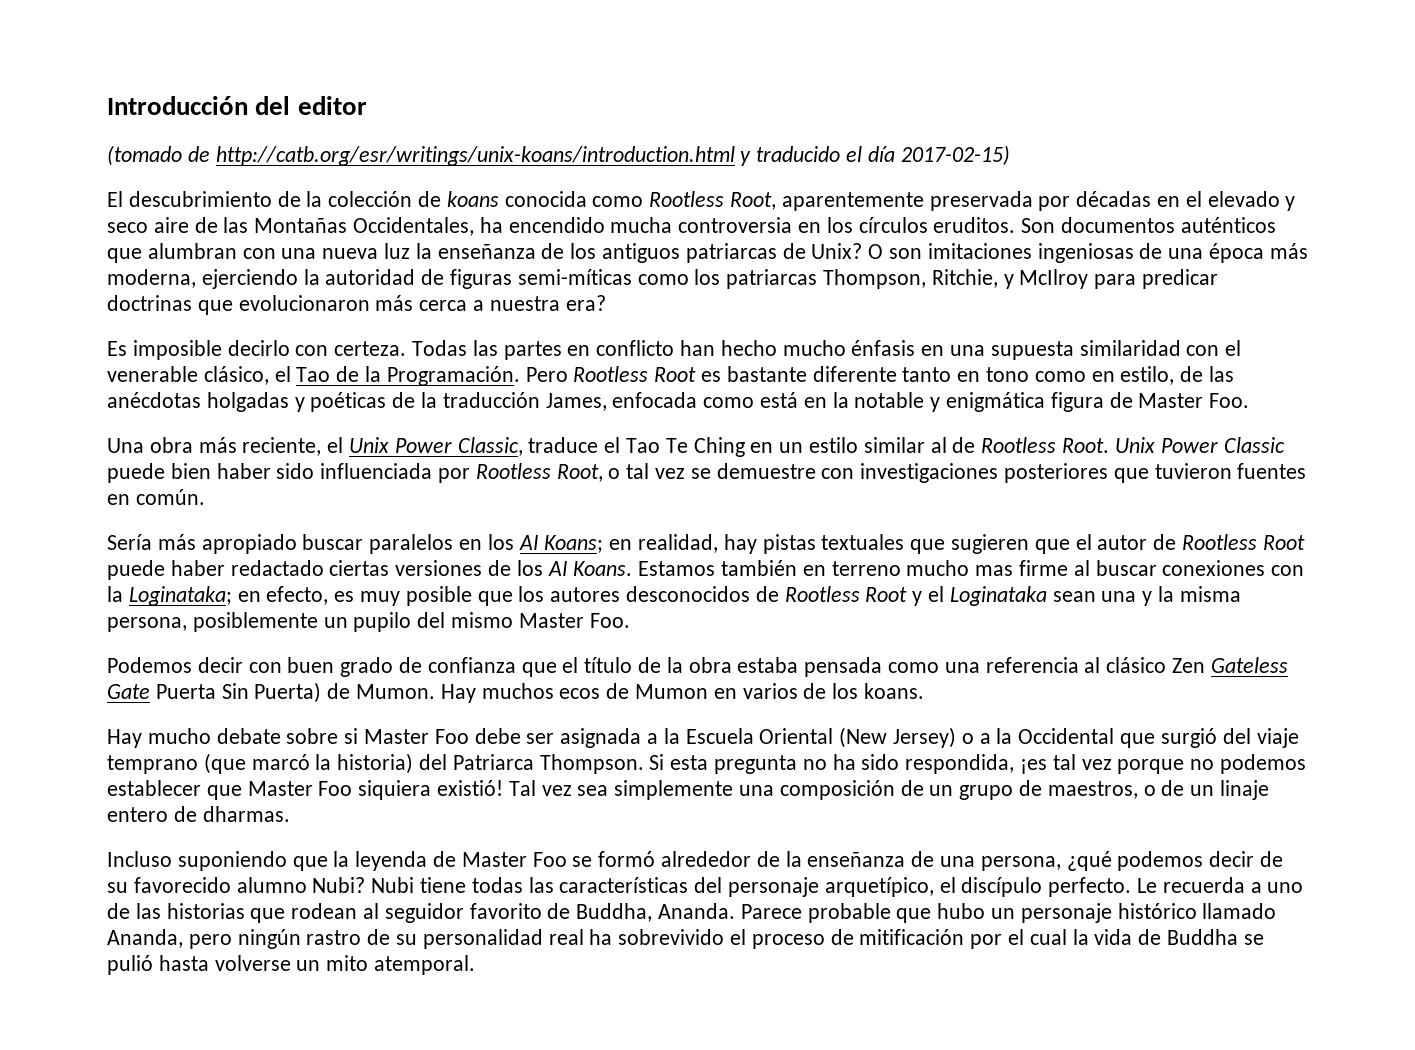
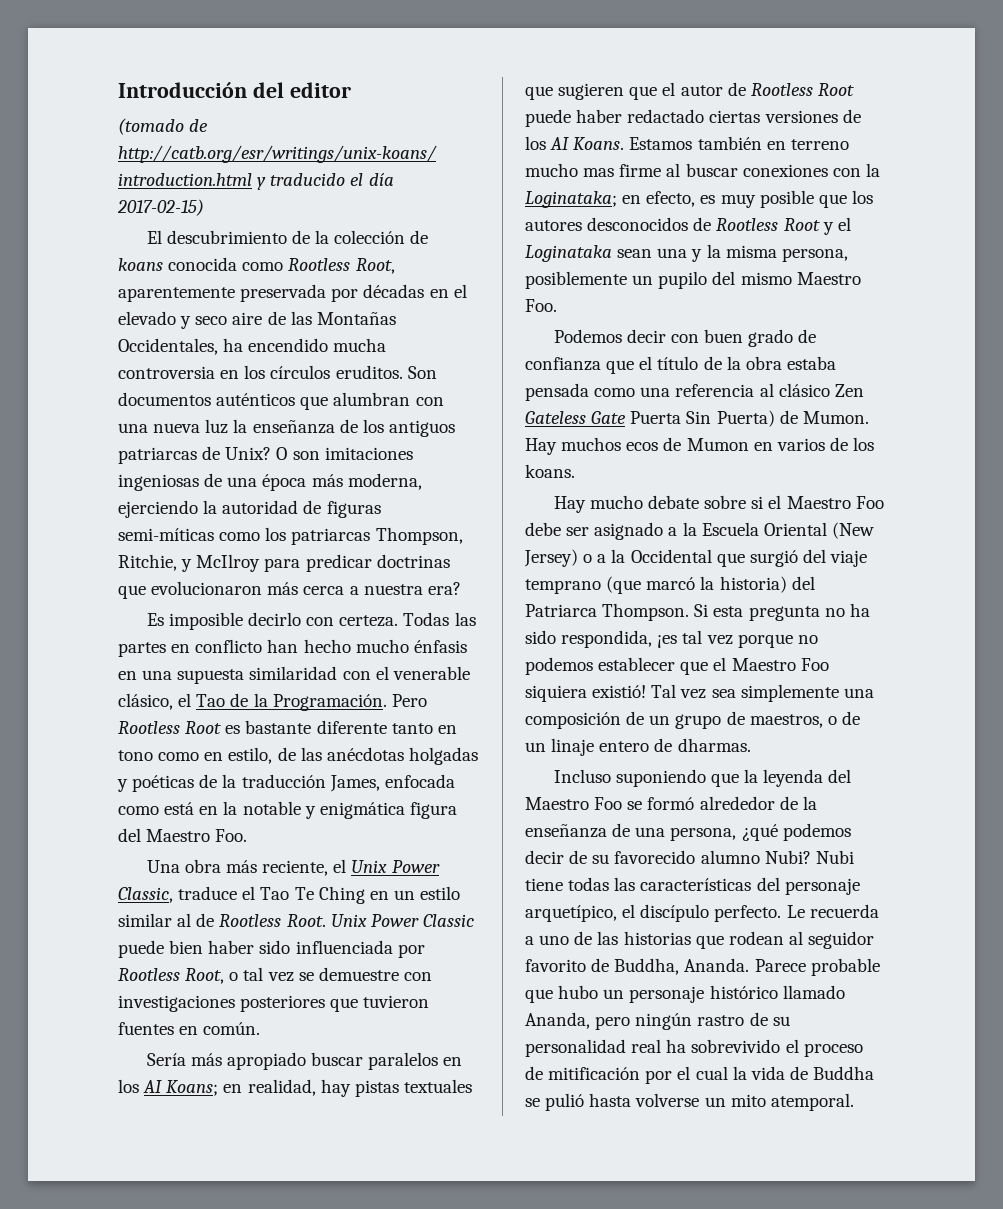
- Pero Rootless Root es bastante diferente tanto en tono como en estilo, de las anécdotas holgadas y poéticas de la traducción James, enfocada como está en la notable y enigmática figura de Master Foo.
+ Pero Rootless Root es bastante diferente tanto en tono como en estilo, de las anécdotas holgadas y poéticas de la traducción James, enfocada como está en la notable y enigmática figura del Maestro Foo.
- Estamos también en terreno mucho mas firme al buscar conexiones con la Loginataka; en efecto, es muy posible que los autores desconocidos de Rootless Root y el Loginataka sean una y la misma persona, posiblemente un pupilo del mismo Master Foo.
+ Estamos también en terreno mucho mas firme al buscar conexiones con la Loginataka; en efecto, es muy posible que los autores desconocidos de Rootless Root y el Loginataka sean una y la misma persona, posiblemente un pupilo del mismo Maestro Foo.
- Hay mucho debate sobre si Master Foo debe ser asignada a la Escuela Oriental (New Jersey) o a la Occidental que surgió del viaje temprano (que marcó la historia) del Patriarca Thompson.
+ Hay mucho debate sobre si el Maestro Foo debe ser asignado a la Escuela Oriental (New Jersey) o a la Occidental que surgió del viaje temprano (que marcó la historia) del Patriarca Thompson.
- Si esta pregunta no ha sido respondida, ¡es tal vez porque no podemos establecer que Master Foo siquiera existió!
+ Si esta pregunta no ha sido respondida, ¡es tal vez porque no podemos establecer que el Maestro Foo siquiera existió!
- Incluso suponiendo que la leyenda de Master Foo se formó alrededor de la enseñanza de una persona, ¿qué podemos decir de su favorecido alumno Nubi?
+ Incluso suponiendo que la leyenda del Maestro Foo se formó alrededor de la enseñanza de una persona, ¿qué podemos decir de su favorecido alumno Nubi?

